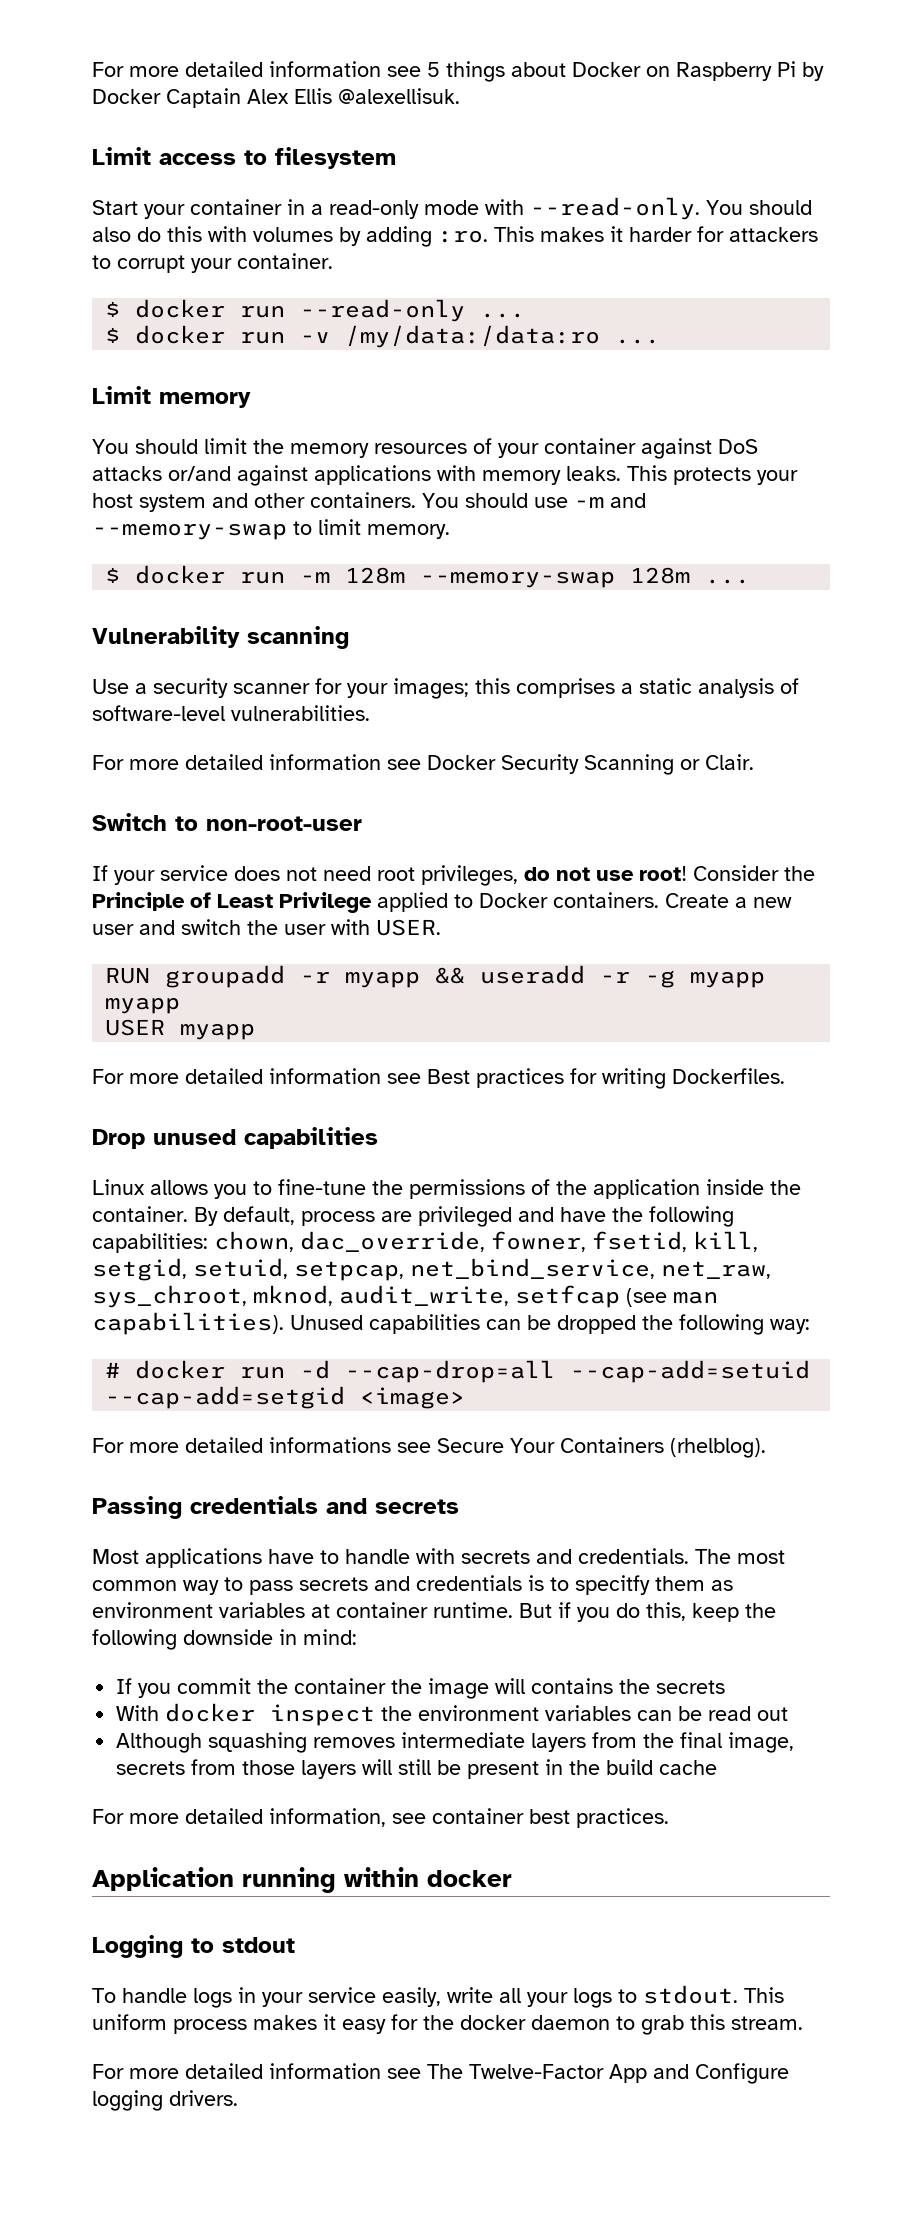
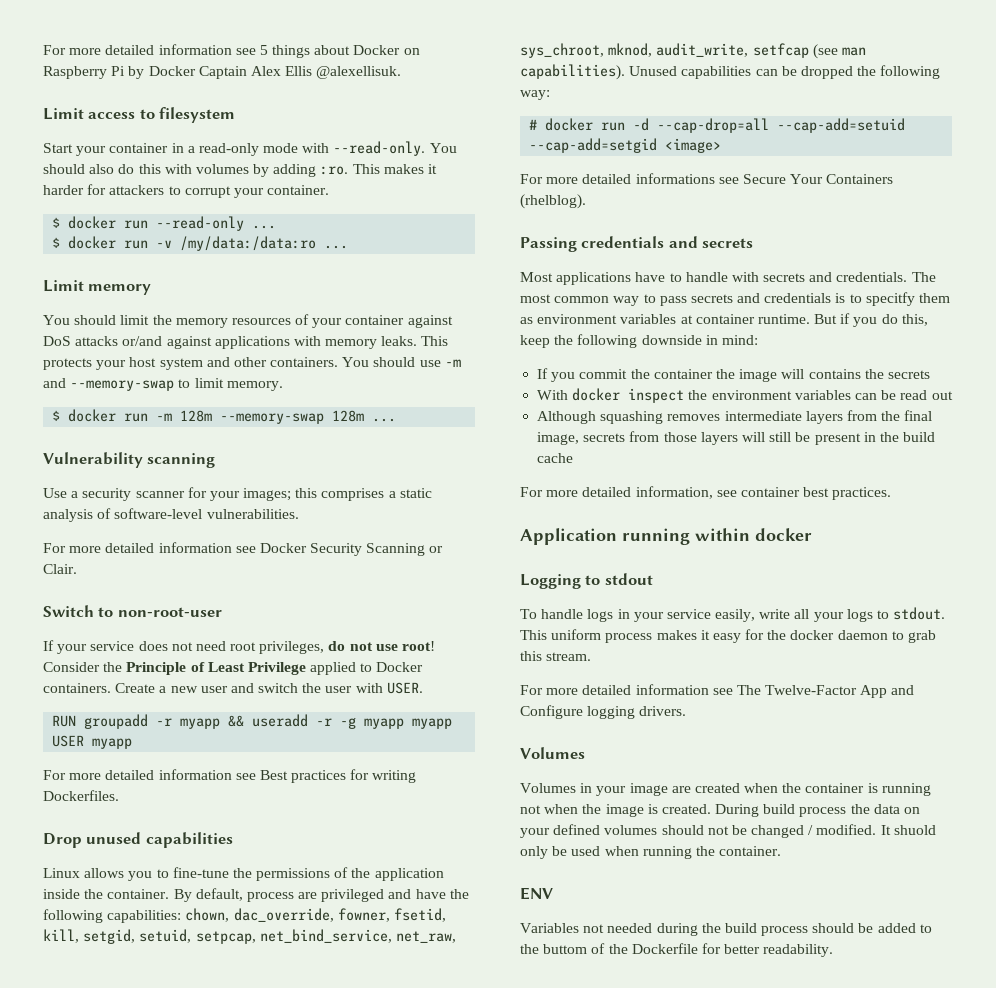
  For more detailed information see The Twelve-Factor App and Configure logging drivers.
+ Volumes
+ Volumes in your image are created when the container is running not when the image is created. During build process the data on your defined volumes should not be changed / modified. It shuold only be used when running the container.
+ ENV
+ Variables not needed during the build process should be added to the buttom of the Dockerfile for better readability.

